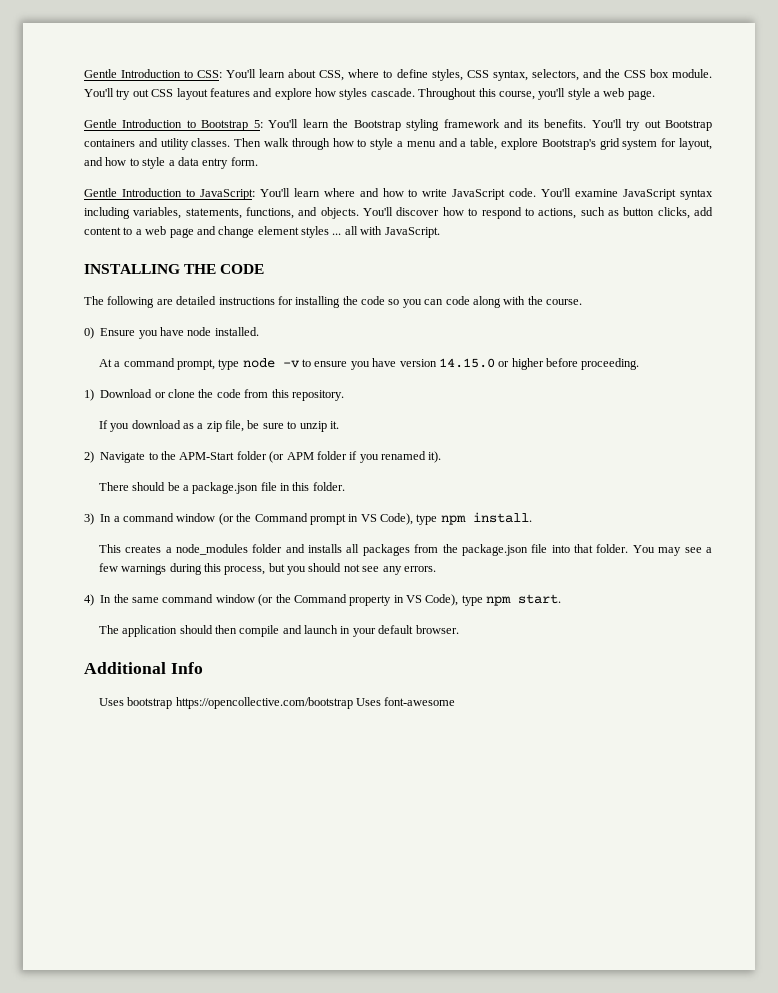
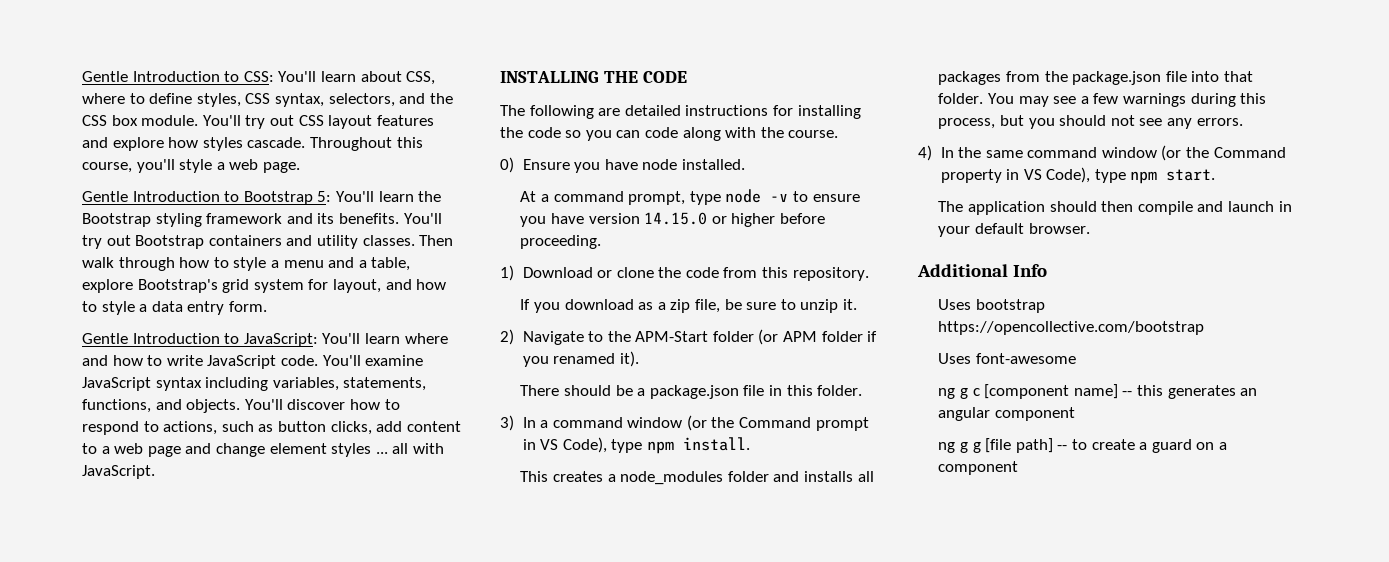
- Uses bootstrap https://opencollective.com/bootstrap Uses font-awesome
+ Uses bootstrap https://opencollective.com/bootstrap
+ Uses font-awesome
+ ng g c [component name] -- this generates an angular component
+ ng g g [file path] -- to create a guard on a component

